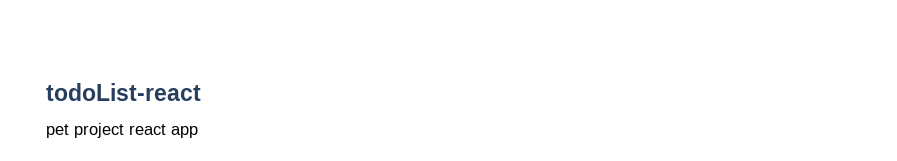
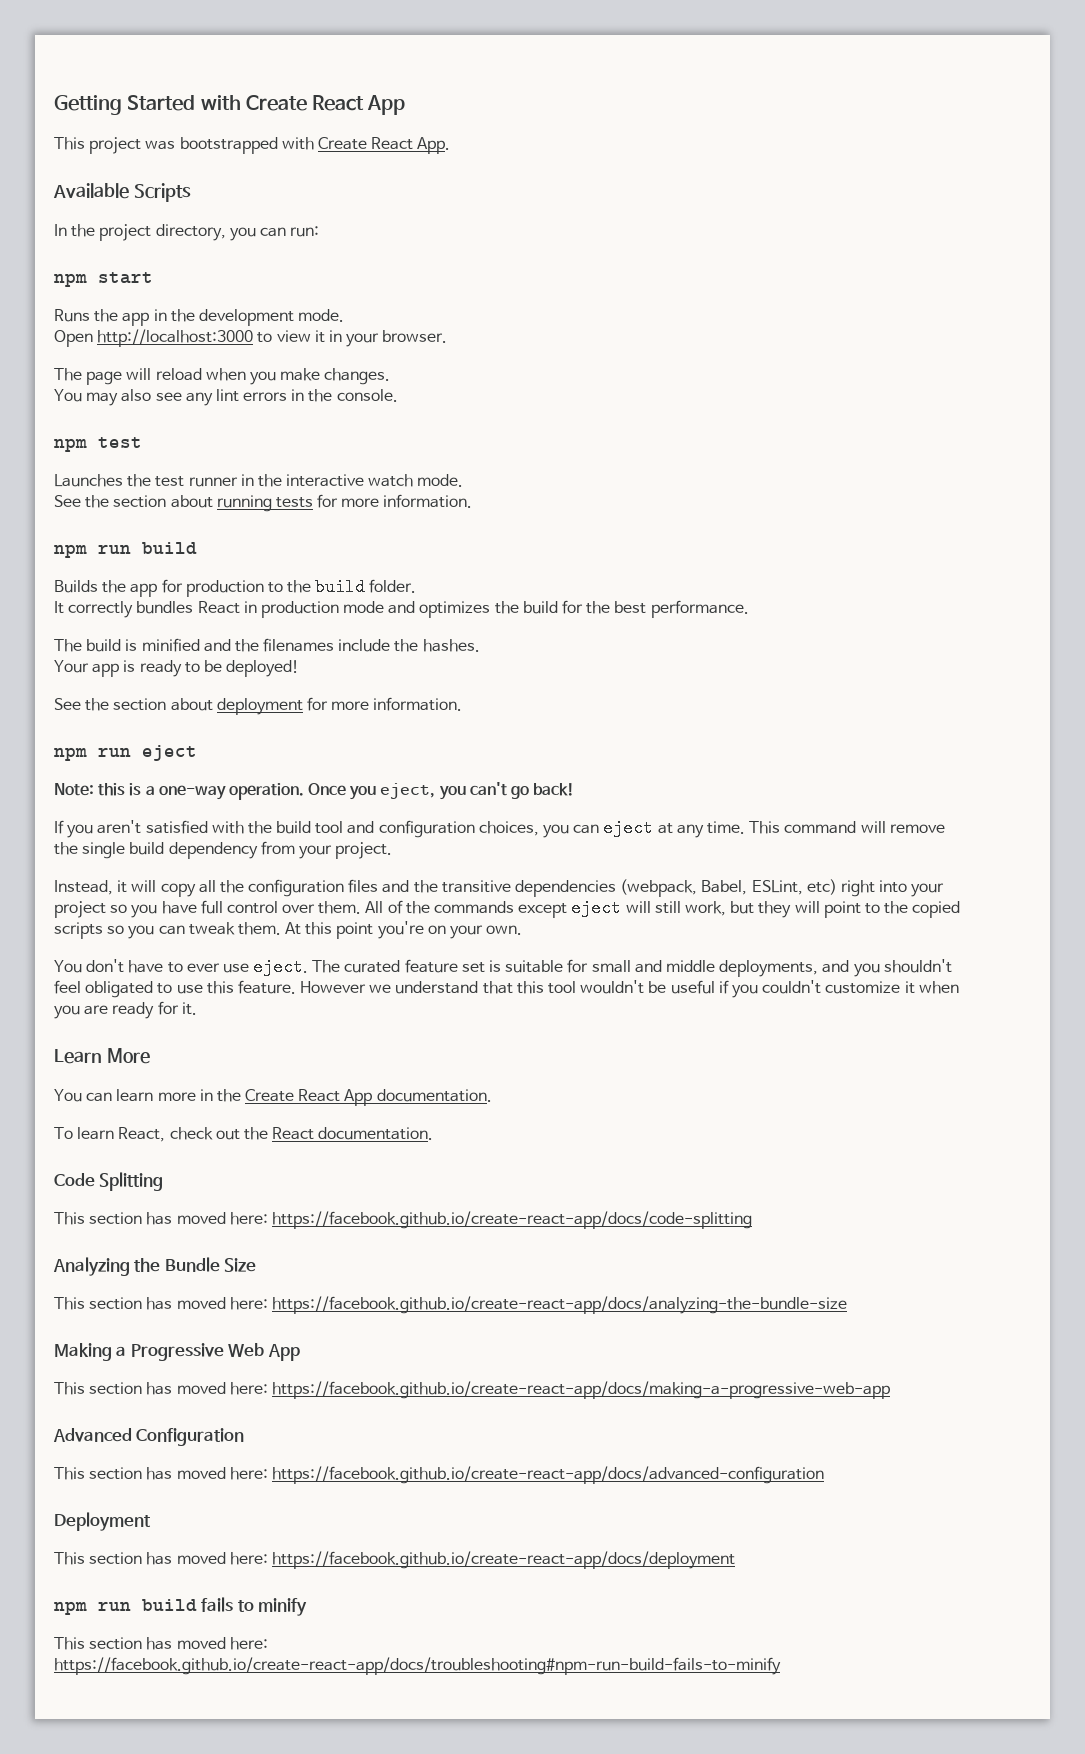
- todoList-react
- pet project react app
+ Getting Started with Create React App
+ This project was bootstrapped with Create React App.
+ Available Scripts
+ In the project directory, you can run:
+ npm start
+ Runs the app in the development mode.
+ Open http://localhost:3000 to view it in your browser.
+ The page will reload when you make changes.
+ You may also see any lint errors in the console.
+ npm test
+ Launches the test runner in the interactive watch mode.
+ See the section about running tests for more information.
+ npm run build
+ Builds the app for production to the build folder.
+ It correctly bundles React in production mode and optimizes the build for the best performance.
+ The build is minified and the filenames include the hashes.
+ Your app is ready to be deployed!
+ See the section about deployment for more information.
+ npm run eject
+ Note: this is a one-way operation. Once you eject, you can't go back!
+ If you aren't satisfied with the build tool and configuration choices, you can eject at any time. This command will remove the single build dependency from your project.
+ Instead, it will copy all the configuration files and the transitive dependencies (webpack, Babel, ESLint, etc) right into your project so you have full control over them. All of the commands except eject will still work, but they will point to the copied scripts so you can tweak them. At this point you're on your own.
+ You don't have to ever use eject. The curated feature set is suitable for small and middle deployments, and you shouldn't feel obligated to use this feature. However we understand that this tool wouldn't be useful if you couldn't customize it when you are ready for it.
+ Learn More
+ You can learn more in the Create React App documentation.
+ To learn React, check out the React documentation.
+ Code Splitting
+ This section has moved here: https://facebook.github.io/create-react-app/docs/code-splitting
+ Analyzing the Bundle Size
+ This section has moved here: https://facebook.github.io/create-react-app/docs/analyzing-the-bundle-size
+ Making a Progressive Web App
+ This section has moved here: https://facebook.github.io/create-react-app/docs/making-a-progressive-web-app
+ Advanced Configuration
+ This section has moved here: https://facebook.github.io/create-react-app/docs/advanced-configuration
+ Deployment
+ This section has moved here: https://facebook.github.io/create-react-app/docs/deployment
+ npm run build fails to minify
+ This section has moved here: https://facebook.github.io/create-react-app/docs/troubleshooting#npm-run-build-fails-to-minify

